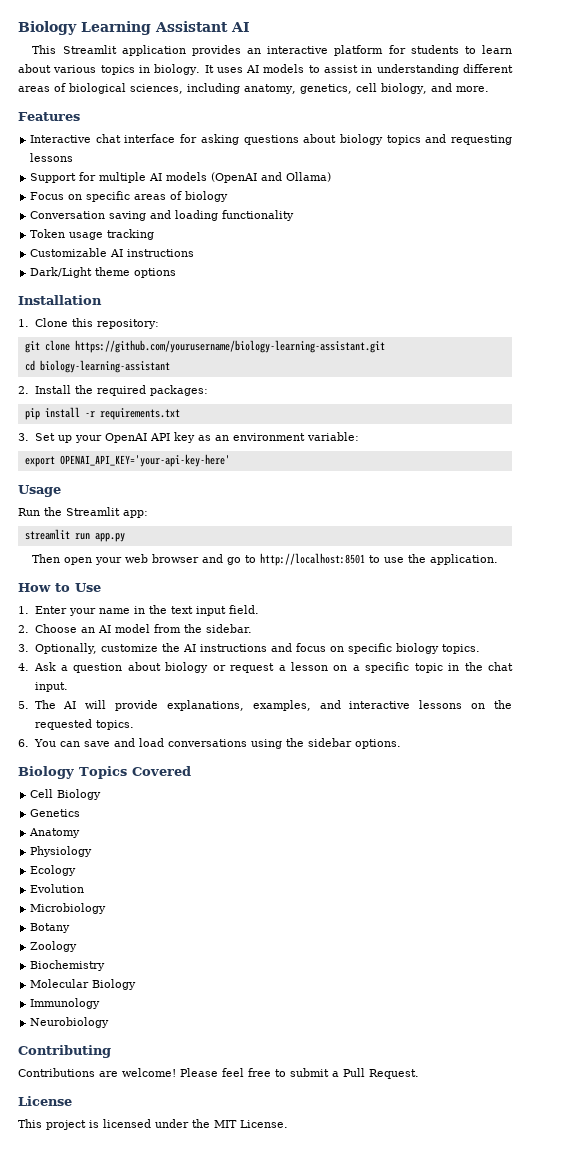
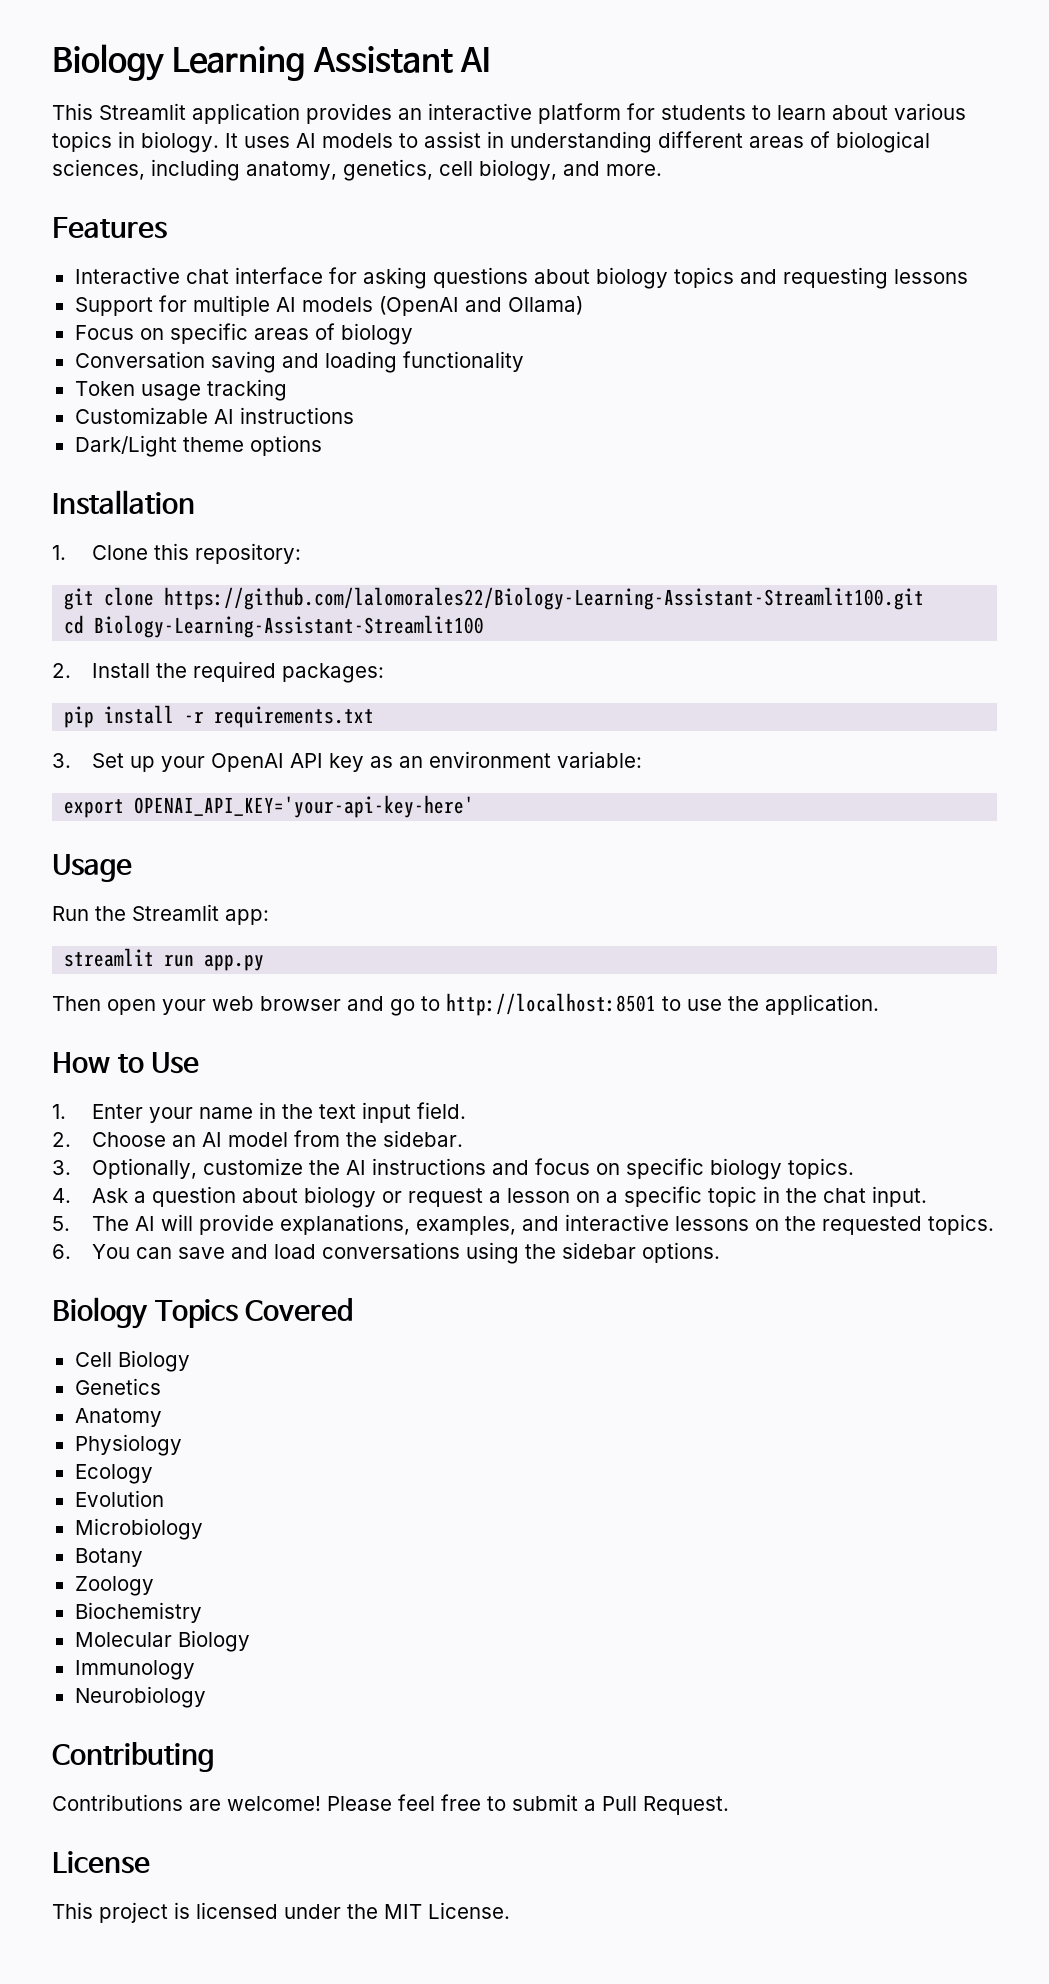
- git clone https://github.com/yourusername/biology-learning-assistant.git
+ git clone https://github.com/lalomorales22/Biology-Learning-Assistant-Streamlit100.git
- cd biology-learning-assistant
+ cd Biology-Learning-Assistant-Streamlit100

